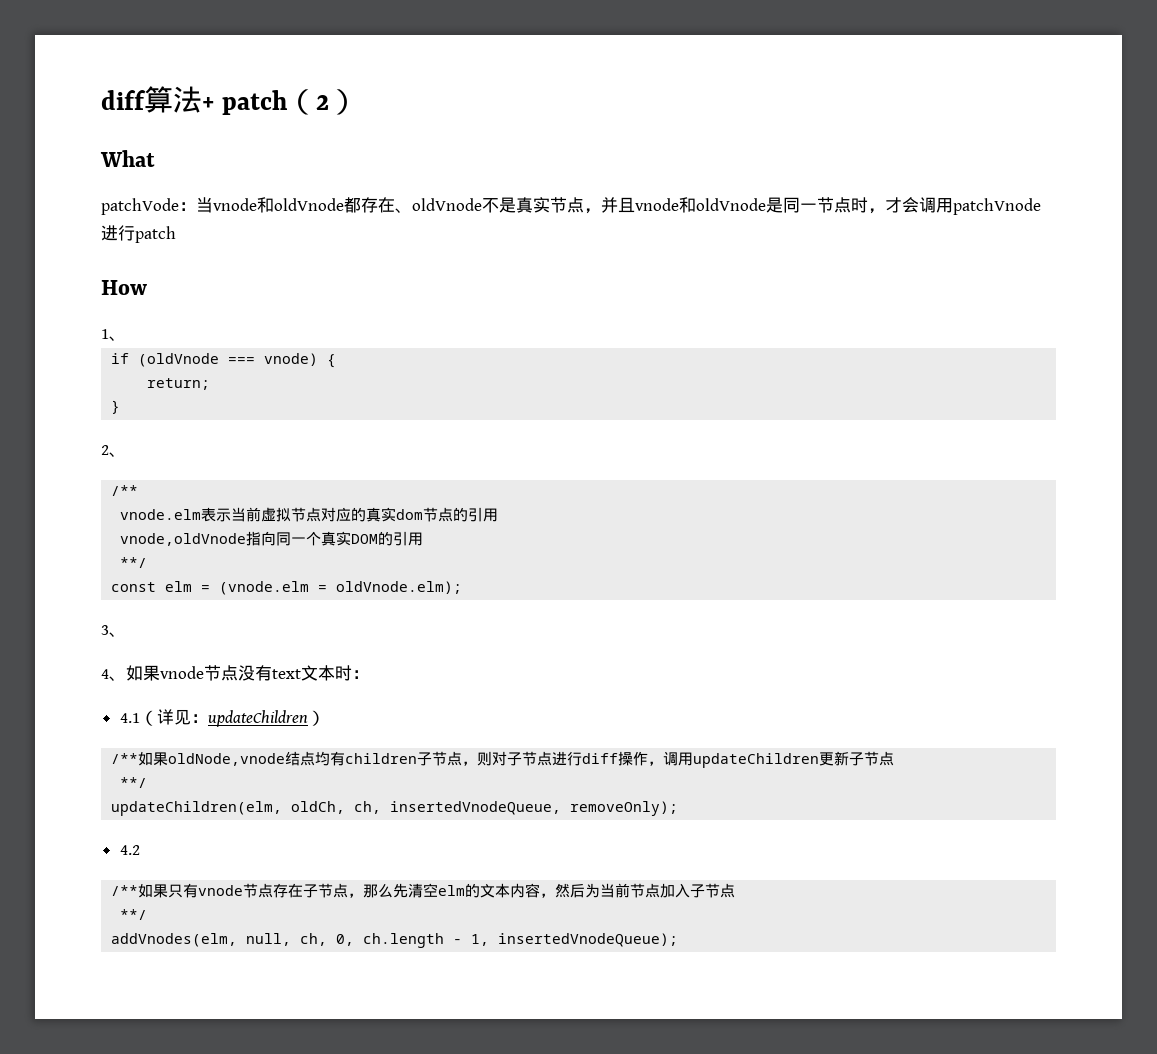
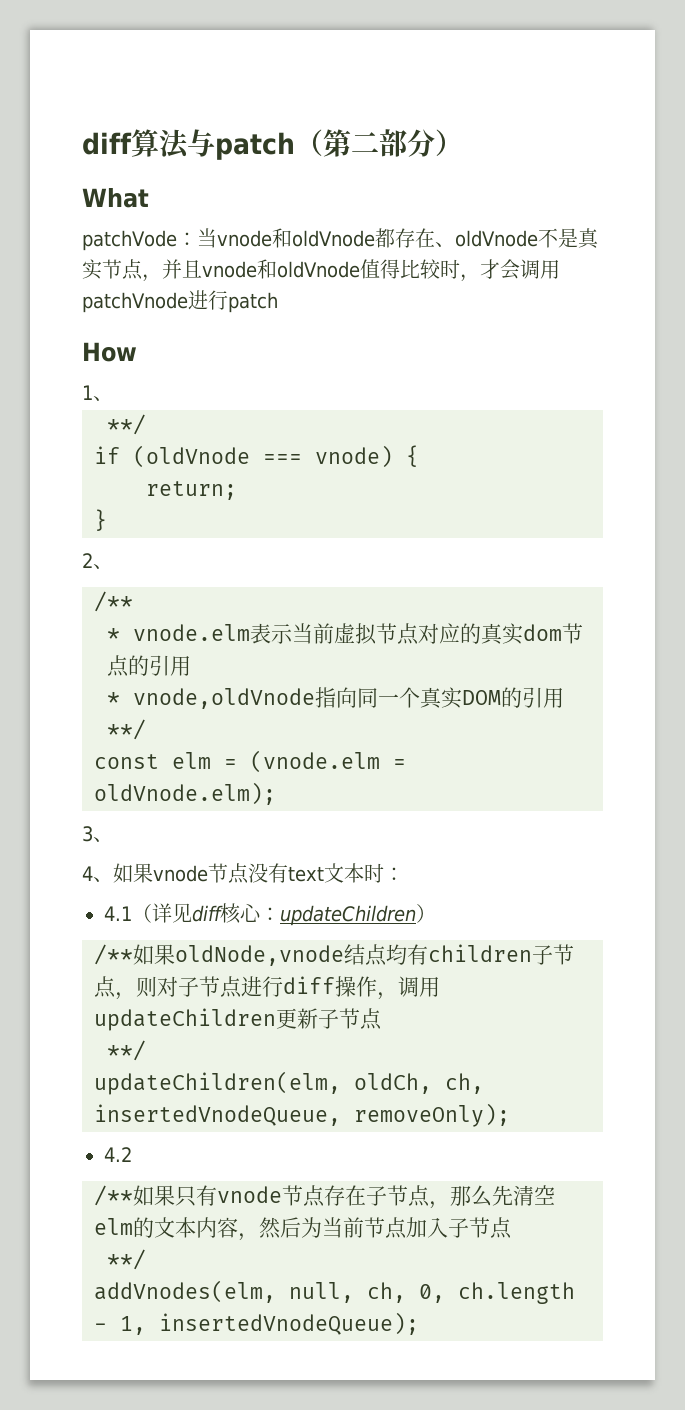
- diff算法+ patch（2）
+ diff算法与patch（第二部分）
- patchVode：当vnode和oldVnode都存在、oldVnode不是真实节点，并且vnode和oldVnode是同一节点时，才会调用patchVnode进行patch
+ patchVode：当vnode和oldVnode都存在、oldVnode不是真实节点，并且vnode和oldVnode值得比较时，才会调用patchVnode进行patch
  1、
+ **/
- vnode.elm表示当前虚拟节点对应的真实dom节点的引用
+ * vnode.elm表示当前虚拟节点对应的真实dom节点的引用
- vnode,oldVnode指向同一个真实DOM的引用
+ * vnode,oldVnode指向同一个真实DOM的引用
- 4.1（详见：updateChildren）
+ 4.1（详见diff核心：updateChildren）

